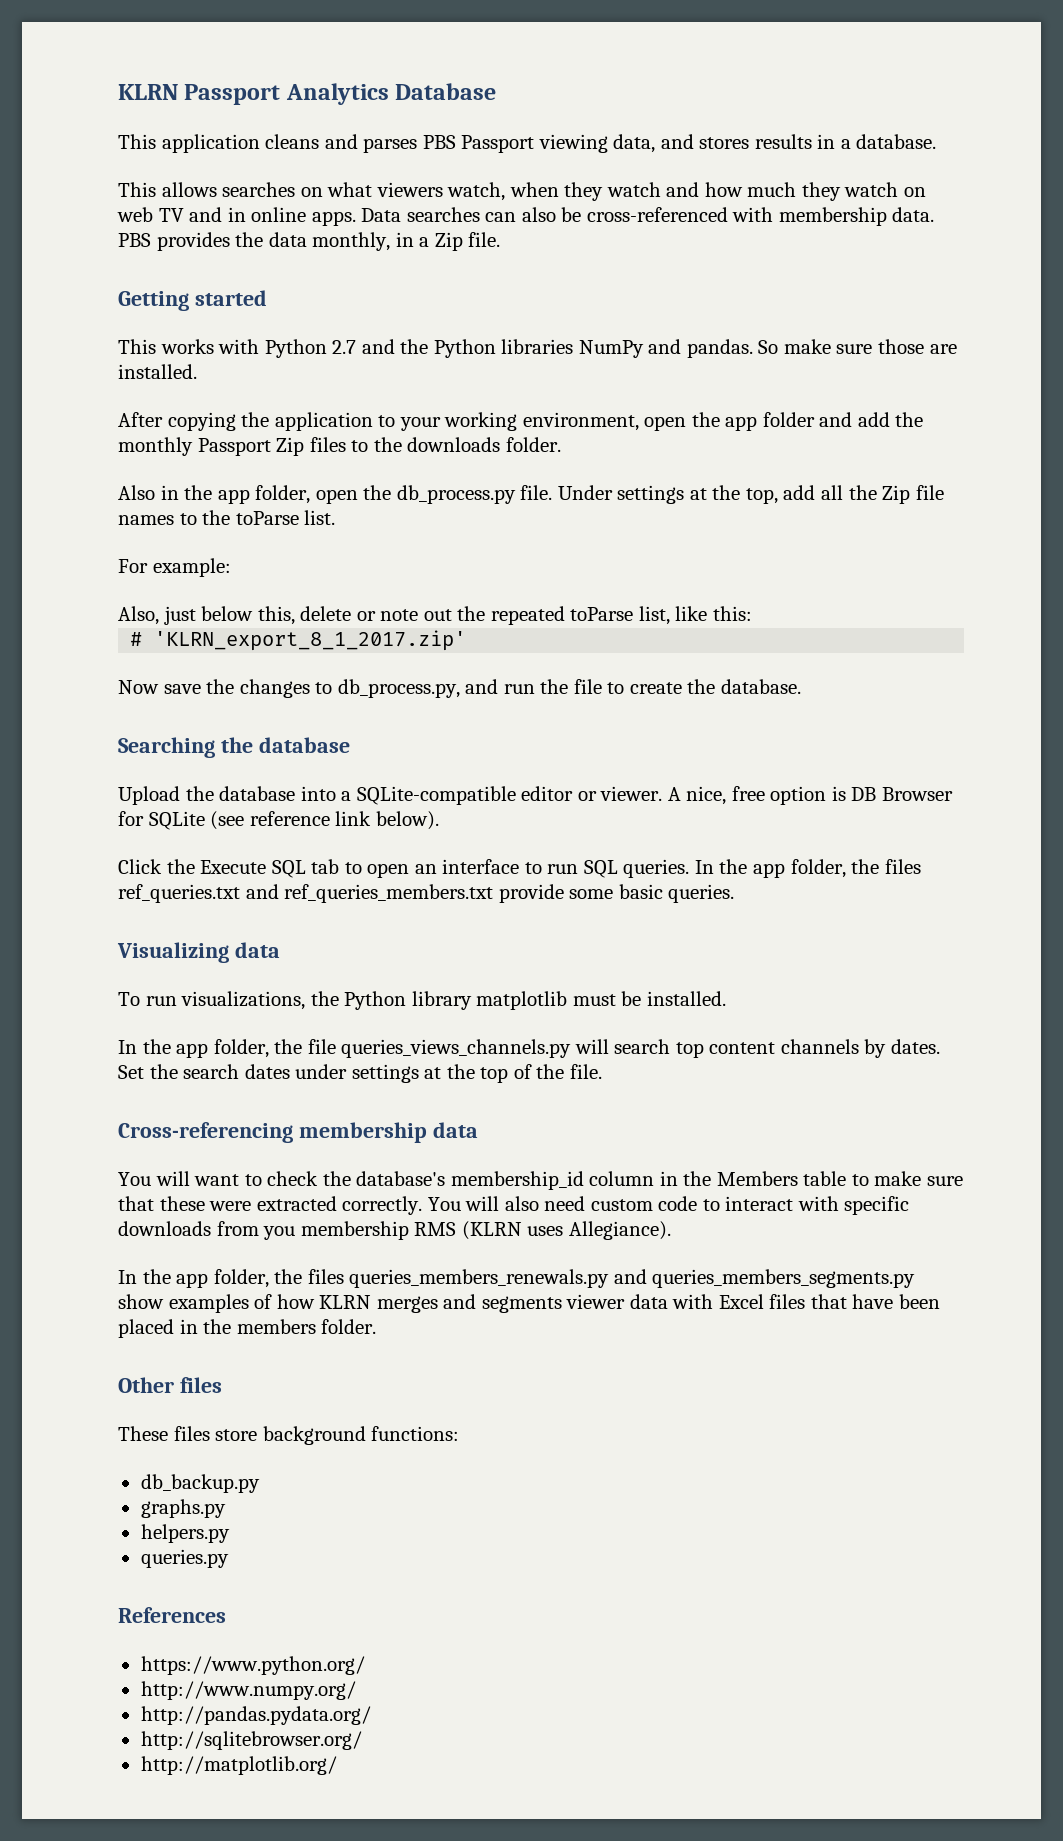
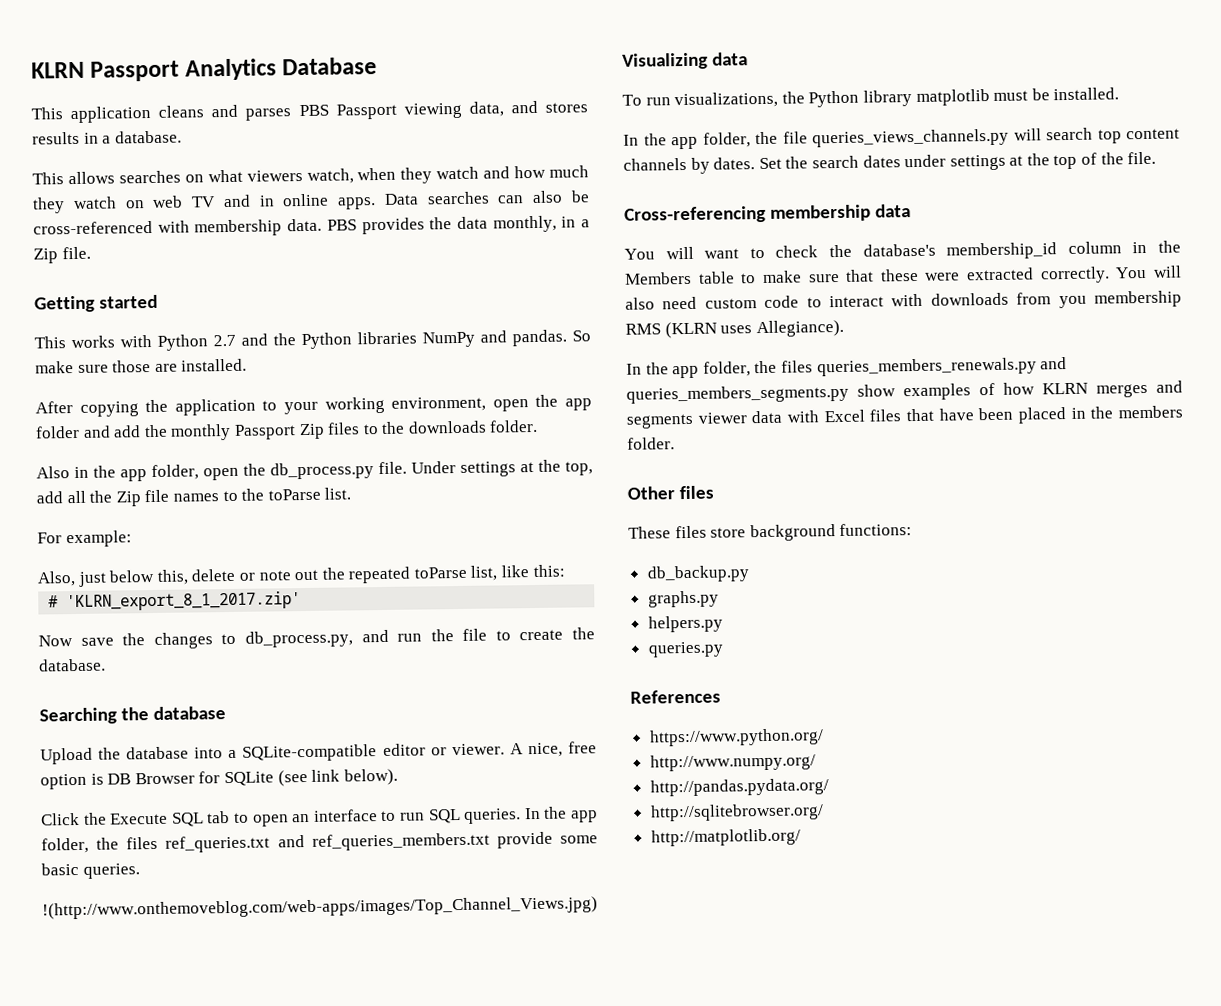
- A nice, free option is DB Browser for SQLite (see reference link below).
+ A nice, free option is DB Browser for SQLite (see link below).
+ !(http://www.onthemoveblog.com/web-apps/images/Top_Channel_Views.jpg)
- You will also need custom code to interact with specific downloads from you membership RMS (KLRN uses Allegiance).
+ You will also need custom code to interact with downloads from you membership RMS (KLRN uses Allegiance).

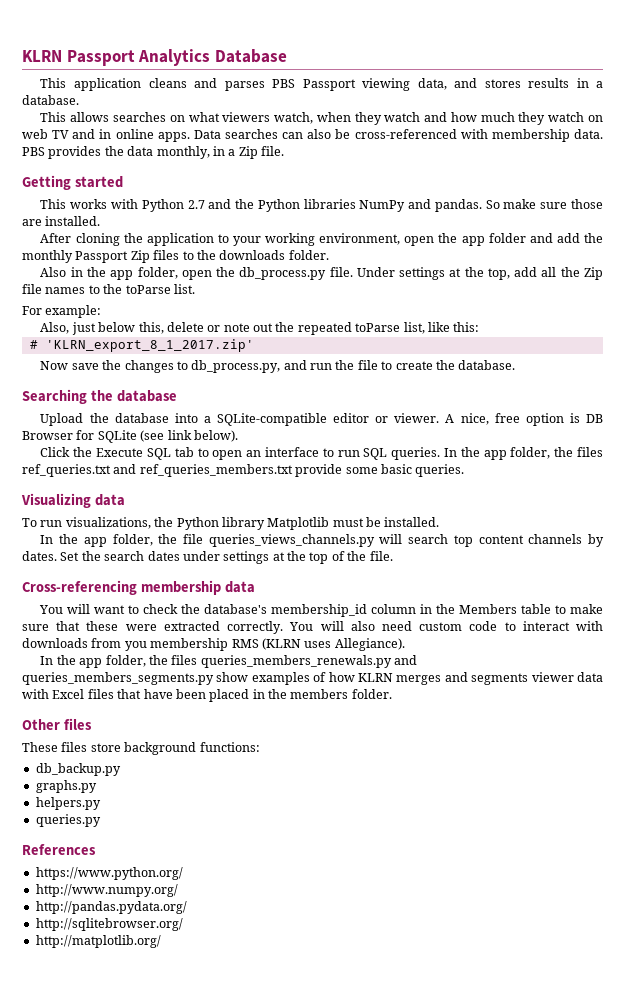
- After copying the application to your working environment, open the app folder and add the monthly Passport Zip files to the downloads folder.
+ After cloning the application to your working environment, open the app folder and add the monthly Passport Zip files to the downloads folder.
- !(http://www.onthemoveblog.com/web-apps/images/Top_Channel_Views.jpg)
- To run visualizations, the Python library matplotlib must be installed.
+ To run visualizations, the Python library Matplotlib must be installed.

